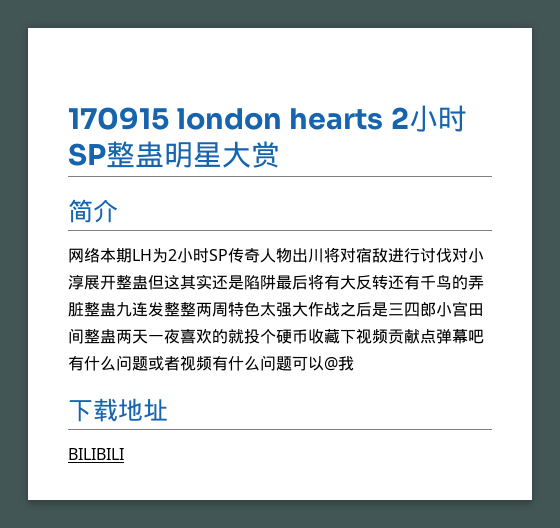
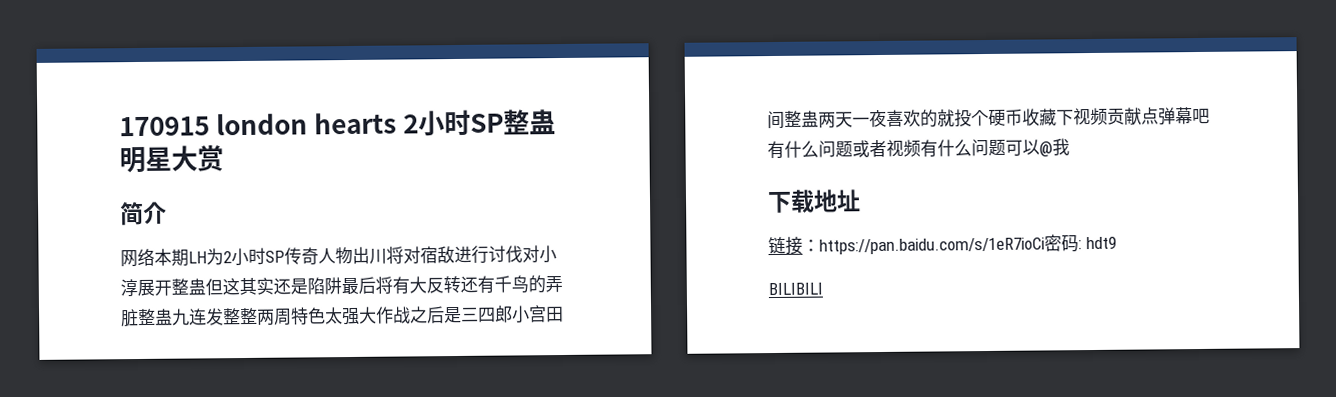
+ 链接：https://pan.baidu.com/s/1eR7ioCi密码: hdt9

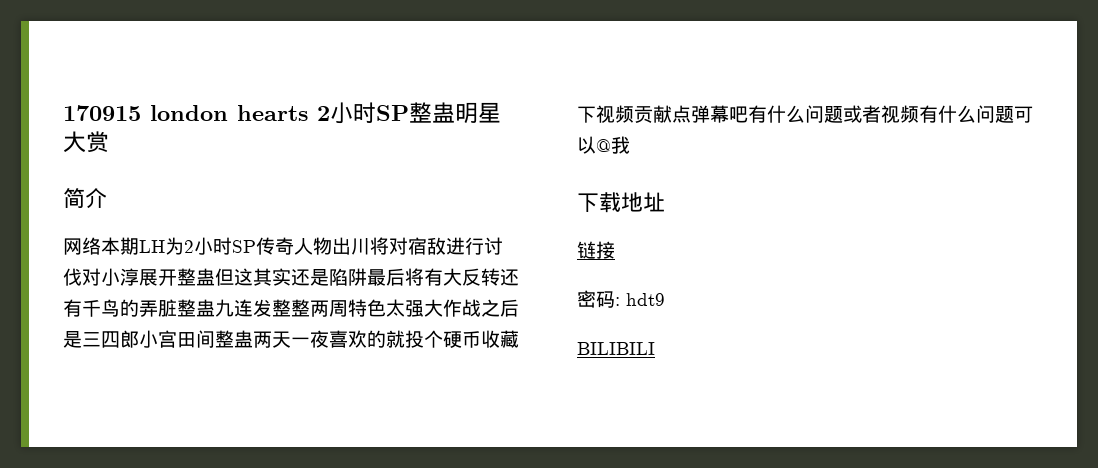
- 链接：https://pan.baidu.com/s/1eR7ioCi密码: hdt9
+ 链接
+ 密码: hdt9

